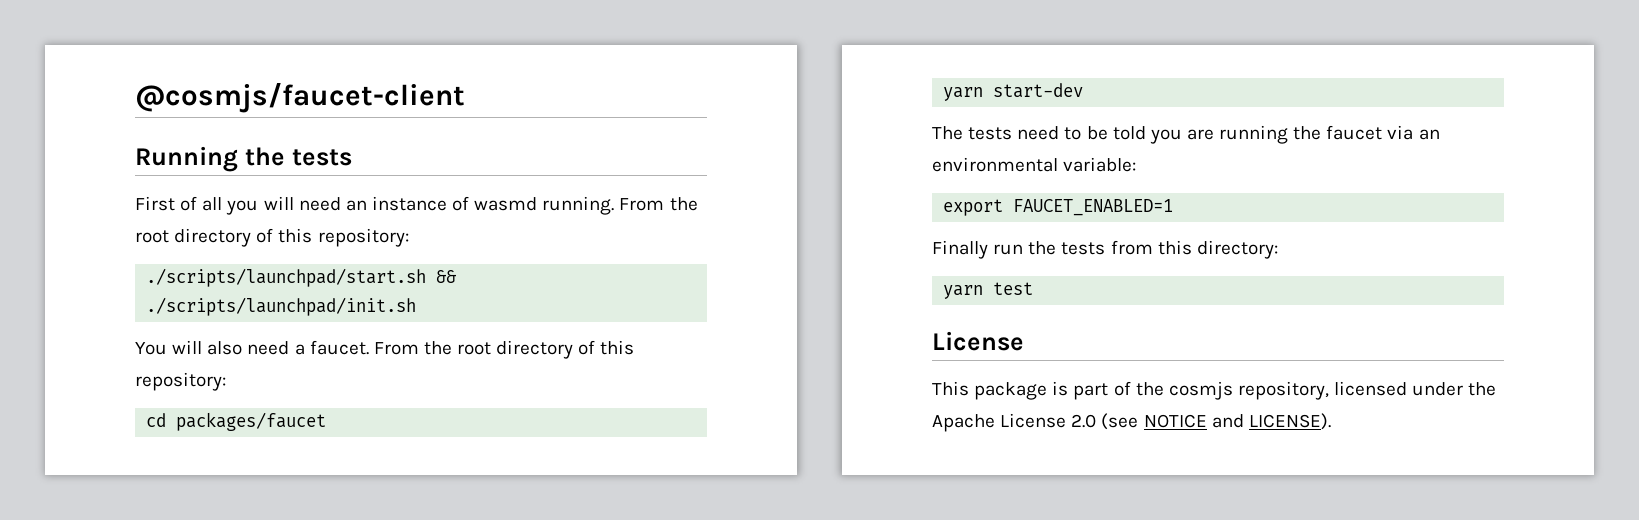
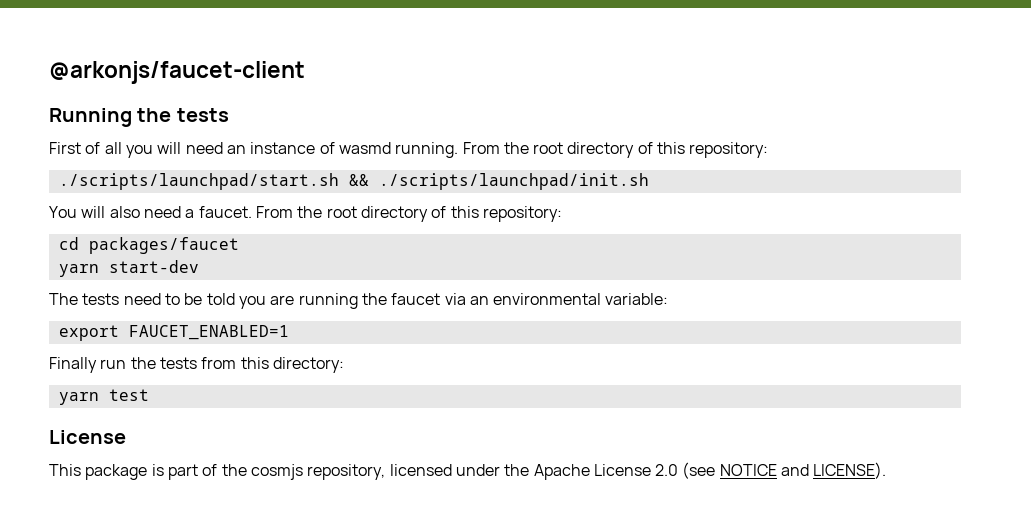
- @cosmjs/faucet-client
+ @arkonjs/faucet-client

